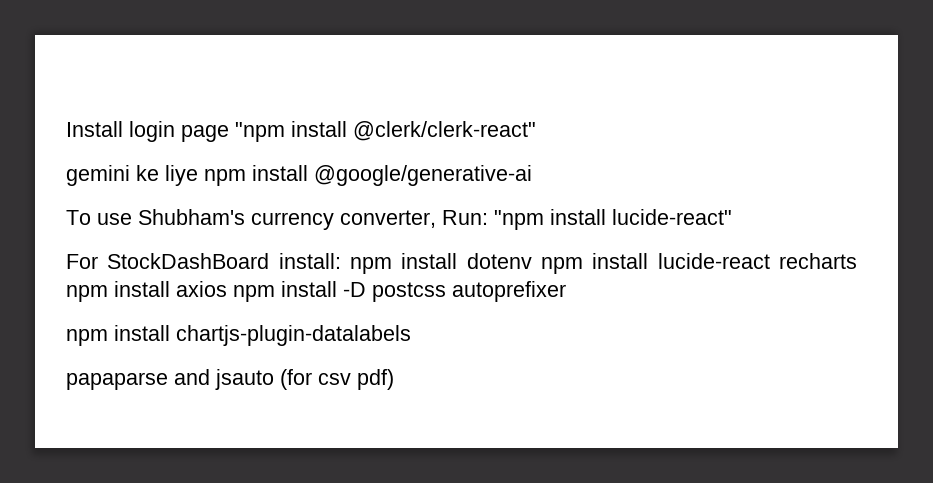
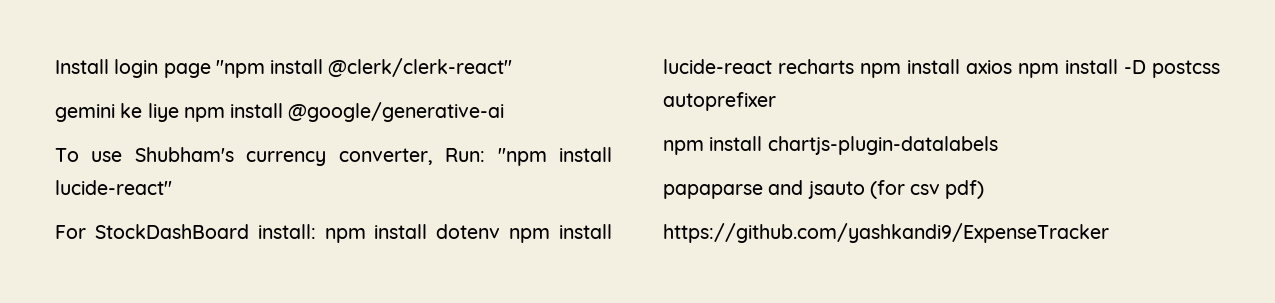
+ https://github.com/yashkandi9/ExpenseTracker

